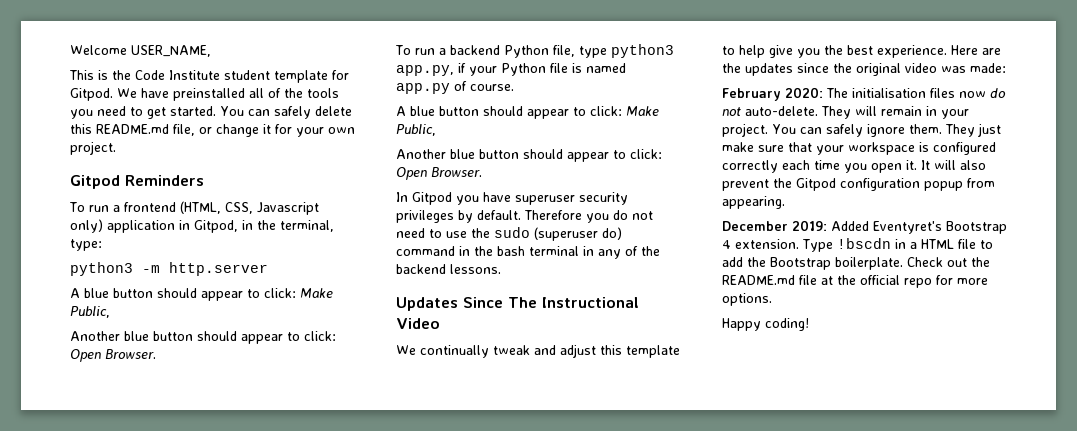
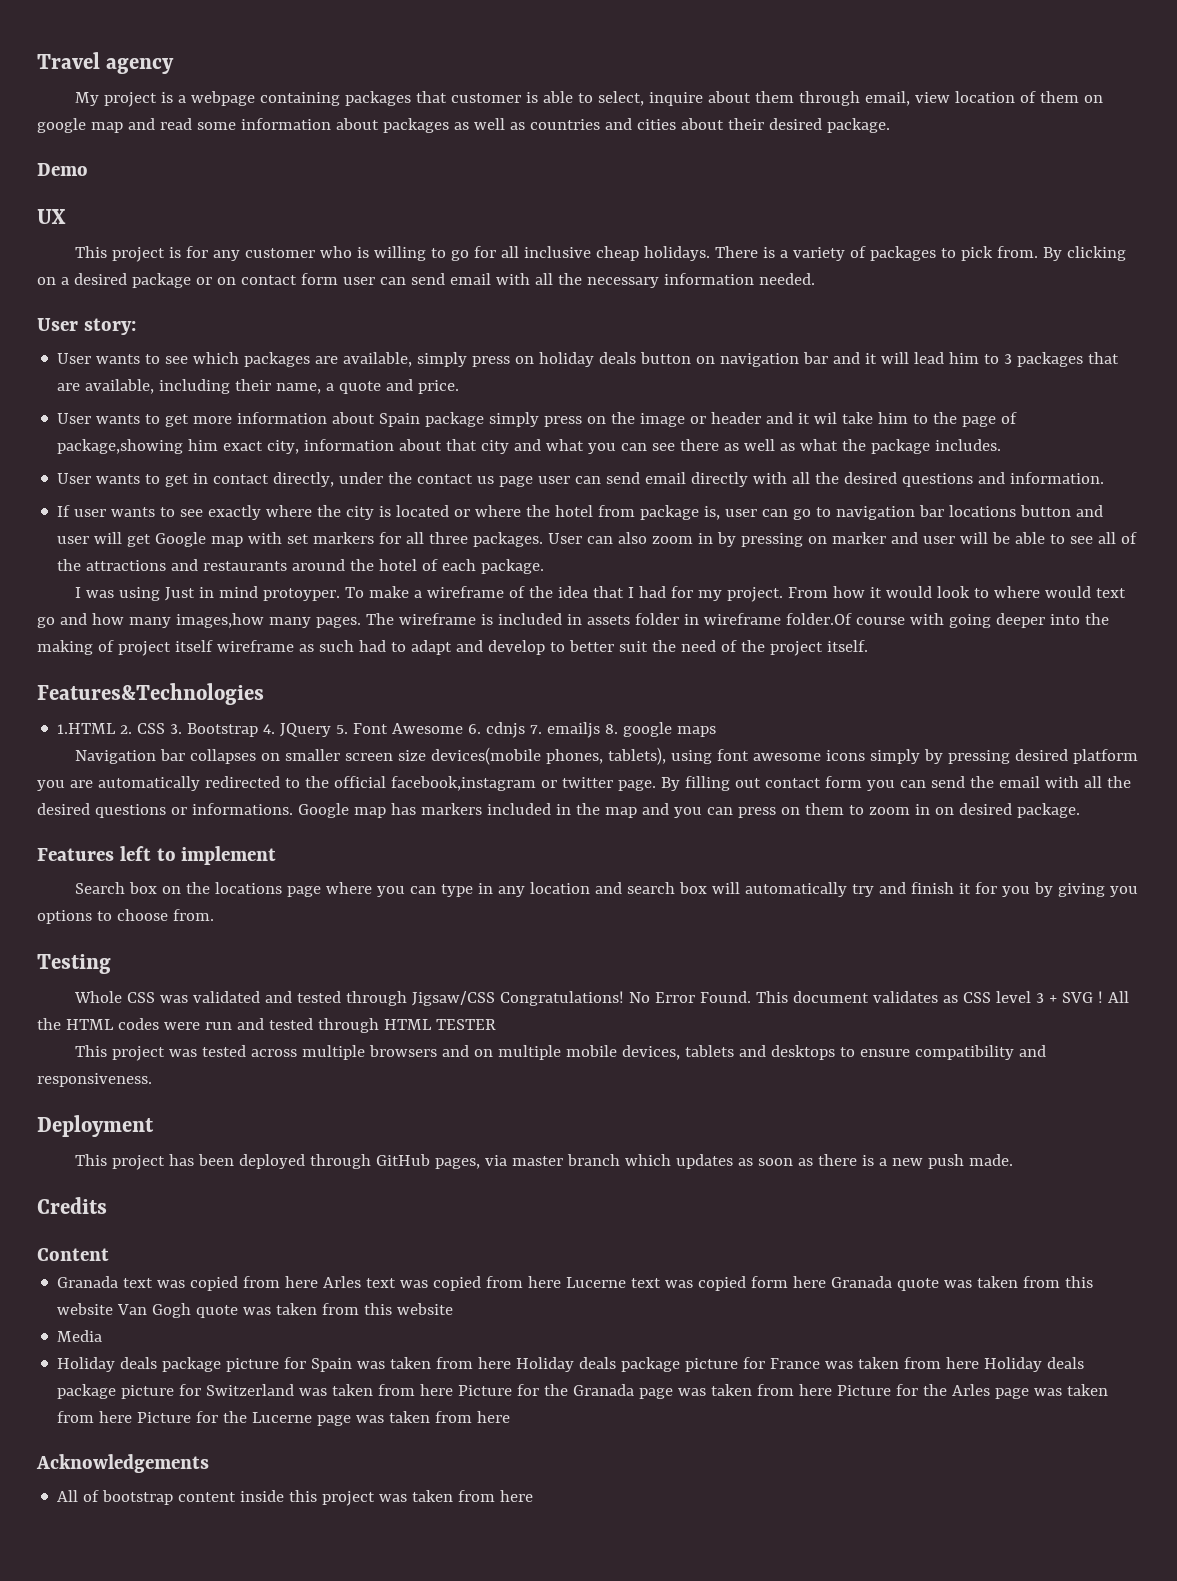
- Welcome USER_NAME,
- This is the Code Institute student template for Gitpod. We have preinstalled all of the tools you need to get started. You can safely delete this README.md file, or change it for your own project.
- Gitpod Reminders
- To run a frontend (HTML, CSS, Javascript only) application in Gitpod, in the terminal, type:
- python3 -m http.server
- A blue button should appear to click: Make Public,
- Another blue button should appear to click: Open Browser.
- To run a backend Python file, type python3 app.py, if your Python file is named app.py of course.
- A blue button should appear to click: Make Public,
- Another blue button should appear to click: Open Browser.
- In Gitpod you have superuser security privileges by default. Therefore you do not need to use the sudo (superuser do) command in the bash terminal in any of the backend lessons.
- Updates Since The Instructional Video
- We continually tweak and adjust this template to help give you the best experience. Here are the updates since the original video was made:
- February 2020: The initialisation files now do not auto-delete. They will remain in your project. You can safely ignore them. They just make sure that your workspace is configured correctly each time you open it. It will also prevent the Gitpod configuration popup from appearing.
- December 2019: Added Eventyret's Bootstrap 4 extension. Type !bscdn in a HTML file to add the Bootstrap boilerplate. Check out the README.md file at the official repo for more options.
- Happy coding!
+ Travel agency
+ My project is a webpage containing packages that customer is able to select, inquire about them through email, view location of them on google map and read some information about packages as well as countries and cities about their desired package.
+ Demo
+ UX
+ This project is for any customer who is willing to go for all inclusive cheap holidays. There is a variety of packages to pick from. By clicking on a desired package or on contact form user can send email with all the necessary information needed.
+ User story:
+ User wants to see which packages are available, simply press on holiday deals button on navigation bar and it will lead him to 3 packages that are available, including their name, a quote and price.
+ User wants to get more information about Spain package simply press on the image or header and it wil take him to the page of package,showing him exact city, information about that city and what you can see there as well as what the package includes.
+ User wants to get in contact directly, under the contact us page user can send email directly with all the desired questions and information.
+ If user wants to see exactly where the city is located or where the hotel from package is, user can go to navigation bar locations button and user will get Google map with set markers for all three packages. User can also zoom in by pressing on marker and user will be able to see all of the attractions and restaurants around the hotel of each package.
+ I was using Just in mind protoyper. To make a wireframe of the idea that I had for my project. From how it would look to where would text go and how many images,how many pages. The wireframe is included in assets folder in wireframe folder.Of course with going deeper into the making of project itself wireframe as such had to adapt and develop to better suit the need of the project itself.
+ Features&Technologies
+ 1.HTML 2. CSS 3. Bootstrap 4. JQuery 5. Font Awesome 6. cdnjs 7. emailjs 8. google maps
+ Navigation bar collapses on smaller screen size devices(mobile phones, tablets), using font awesome icons simply by pressing desired platform you are automatically redirected to the official facebook,instagram or twitter page. By filling out contact form you can send the email with all the desired questions or informations. Google map has markers included in the map and you can press on them to zoom in on desired package.
+ Features left to implement
+ Search box on the locations page where you can type in any location and search box will automatically try and finish it for you by giving you options to choose from.
+ Testing
+ Whole CSS was validated and tested through Jigsaw/CSS Congratulations! No Error Found. This document validates as CSS level 3 + SVG ! All the HTML codes were run and tested through HTML TESTER
+ This project was tested across multiple browsers and on multiple mobile devices, tablets and desktops to ensure compatibility and responsiveness.
+ Deployment
+ This project has been deployed through GitHub pages, via master branch which updates as soon as there is a new push made.
+ Credits
+ Content
+ Granada text was copied from here Arles text was copied from here Lucerne text was copied form here Granada quote was taken from this website Van Gogh quote was taken from this website
+ Media
+ Holiday deals package picture for Spain was taken from here Holiday deals package picture for France was taken from here Holiday deals package picture for Switzerland was taken from here Picture for the Granada page was taken from here Picture for the Arles page was taken from here Picture for the Lucerne page was taken from here
+ Acknowledgements
+ All of bootstrap content inside this project was taken from here

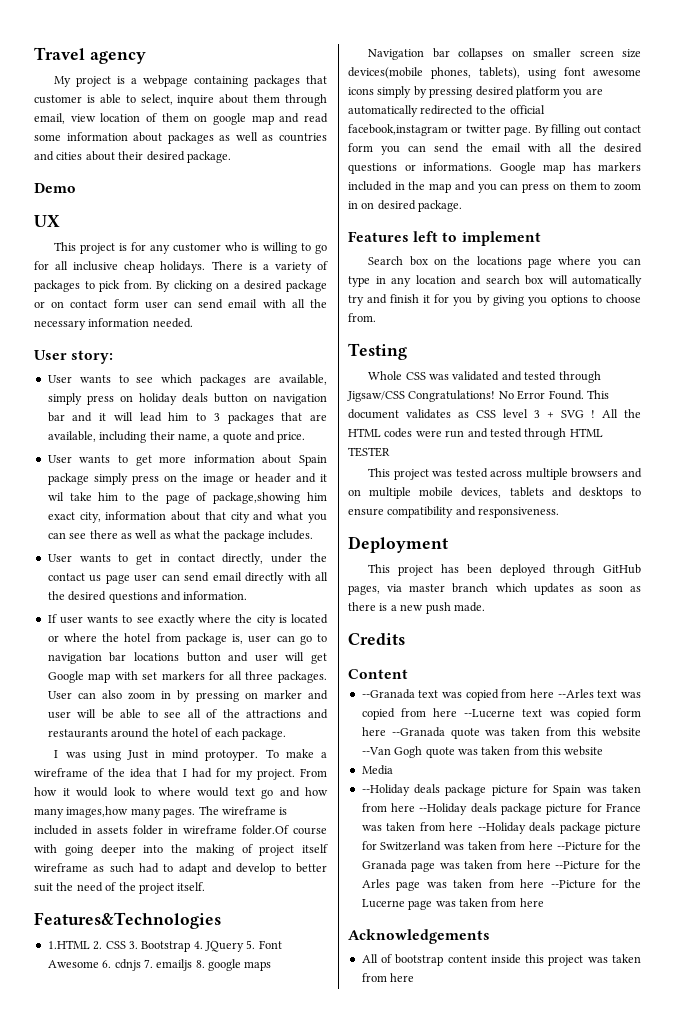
- Granada text was copied from here Arles text was copied from here Lucerne text was copied form here Granada quote was taken from this website Van Gogh quote was taken from this website
+ --Granada text was copied from here --Arles text was copied from here --Lucerne text was copied form here --Granada quote was taken from this website --Van Gogh quote was taken from this website
- Holiday deals package picture for Spain was taken from here Holiday deals package picture for France was taken from here Holiday deals package picture for Switzerland was taken from here Picture for the Granada page was taken from here Picture for the Arles page was taken from here Picture for the Lucerne page was taken from here
+ --Holiday deals package picture for Spain was taken from here --Holiday deals package picture for France was taken from here --Holiday deals package picture for Switzerland was taken from here --Picture for the Granada page was taken from here --Picture for the Arles page was taken from here --Picture for the Lucerne page was taken from here

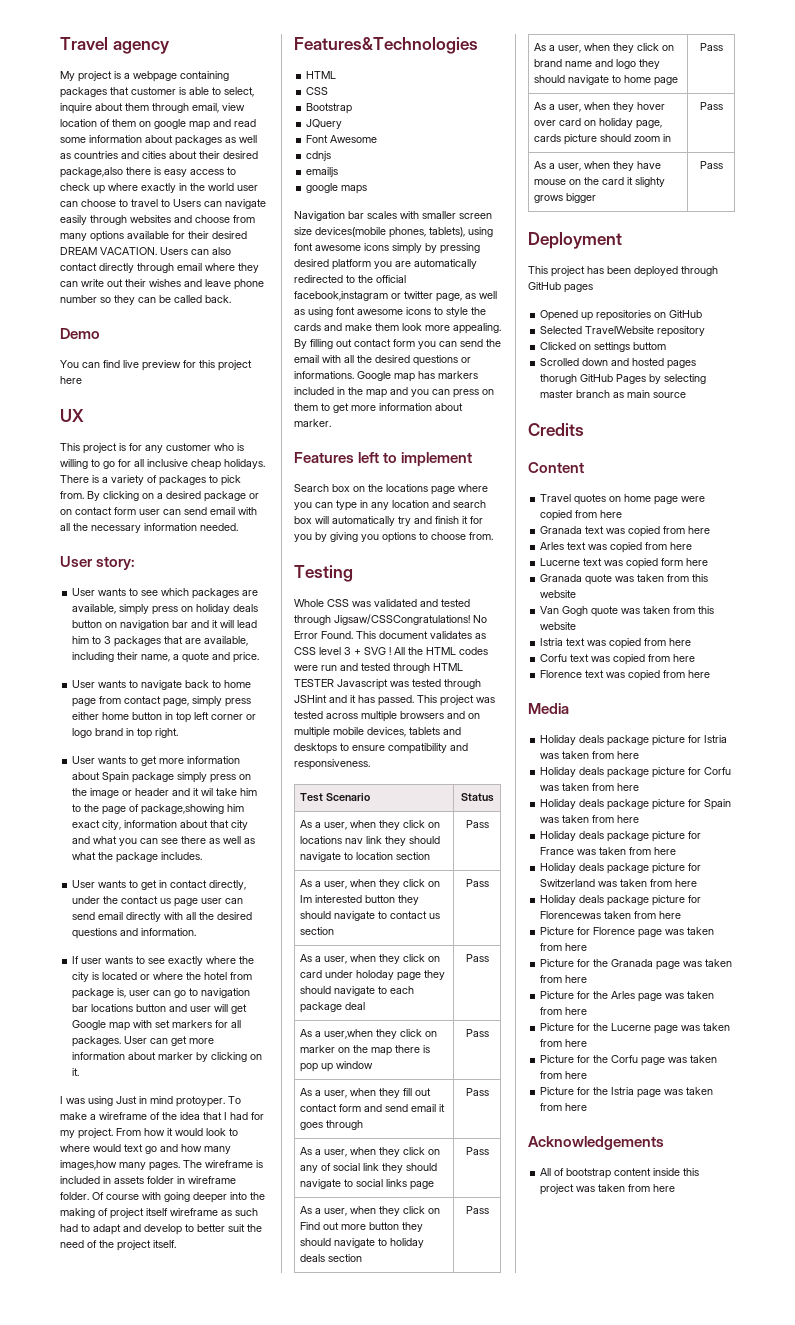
- My project is a webpage containing packages that customer is able to select, inquire about them through email, view location of them on google map and read some information about packages as well as countries and cities about their desired package.
+ My project is a webpage containing packages that customer is able to select, inquire about them through email, view location of them on google map and read some information about packages as well as countries and cities about their desired package,also there is easy access to check up where exactly in the world user can choose to travel to Users can navigate easily through websites and choose from many options available for their desired DREAM VACATION. Users can also contact directly through email where they can write out their wishes and leave phone number so they can be called back.
  Demo
+ You can find live preview for this project here
+ User wants to navigate back to home page from contact page, simply press either home button in top left corner or logo brand in top right.
- If user wants to see exactly where the city is located or where the hotel from package is, user can go to navigation bar locations button and user will get Google map with set markers for all three packages.
+ If user wants to see exactly where the city is located or where the hotel from package is, user can go to navigation bar locations button and user will get Google map with set markers for all packages.
- User can also zoom in by pressing on marker and user will be able to see all of the attractions and restaurants around the hotel of each package.
+ User can get more information about marker by clicking on it.
- The wireframe is included in assets folder in wireframe folder.Of course with going deeper into the making of project itself wireframe as such had to adapt and develop to better suit the need of the project itself.
+ The wireframe is included in assets folder in wireframe folder. Of course with going deeper into the making of project itself wireframe as such had to adapt and develop to better suit the need of the project itself.
  Features&Technologies
- 1.HTML 2. CSS 3. Bootstrap 4. JQuery 5. Font Awesome 6. cdnjs 7. emailjs 8. google maps
+ HTML
+ CSS
+ Bootstrap
+ JQuery
+ Font Awesome
+ cdnjs
+ emailjs
+ google maps
- Navigation bar collapses on smaller screen size devices(mobile phones, tablets), using font awesome icons simply by pressing desired platform you are automatically redirected to the official facebook,instagram or twitter page.
+ Navigation bar scales with smaller screen size devices(mobile phones, tablets), using font awesome icons simply by pressing desired platform you are automatically redirected to the official facebook,instagram or twitter page, as well as using font awesome icons to style the cards and make them look more appealing.
- Google map has markers included in the map and you can press on them to zoom in on desired package.
+ Google map has markers included in the map and you can press on them to get more information about marker.
- Whole CSS was validated and tested through Jigsaw/CSS Congratulations!
+ Whole CSS was validated and tested through Jigsaw/CSSCongratulations!
- All the HTML codes were run and tested through HTML TESTER
- This project was tested across multiple browsers and on multiple mobile devices, tablets and desktops to ensure compatibility and responsiveness.
+ All the HTML codes were run and tested through HTML TESTER Javascript was tested through JSHint and it has passed. This project was tested across multiple browsers and on multiple mobile devices, tablets and desktops to ensure compatibility and responsiveness.
+ Test Scenario | Status
+ As a user, when they click on locations nav link they should navigate to location section | Pass
+ As a user, when they click on Im interested button they should navigate to contact us section | Pass
+ As a user, when they click on card under holoday page they should navigate to each package deal | Pass
+ As a user,when they click on marker on the map there is pop up window | Pass
+ As a user, when they fill out contact form and send email it goes through | Pass
+ As a user, when they click on any of social link they should navigate to social links page | Pass
+ As a user, when they click on Find out more button they should navigate to holiday deals section | Pass
+ As a user, when they click on brand name and logo they should navigate to home page | Pass
+ As a user, when they hover over card on holiday page, cards picture should zoom in | Pass
+ As a user, when they have mouse on the card it slighty grows bigger | Pass
- This project has been deployed through GitHub pages, via master branch which updates as soon as there is a new push made.
+ This project has been deployed through GitHub pages
+ Opened up repositories on GitHub
+ Selected TravelWebsite repository
+ Clicked on settings buttom
+ Scrolled down and hosted pages thorugh GitHub Pages by selecting master branch as main source
  Credits
  Content
- --Granada text was copied from here --Arles text was copied from here --Lucerne text was copied form here --Granada quote was taken from this website --Van Gogh quote was taken from this website
+ Travel quotes on home page were copied from here
+ Granada text was copied from here
+ Arles text was copied from here
+ Lucerne text was copied form here
+ Granada quote was taken from this website
+ Van Gogh quote was taken from this website
+ Istria text was copied from here
+ Corfu text was copied from here
+ Florence text was copied from here
  Media
- --Holiday deals package picture for Spain was taken from here --Holiday deals package picture for France was taken from here --Holiday deals package picture for Switzerland was taken from here --Picture for the Granada page was taken from here --Picture for the Arles page was taken from here --Picture for the Lucerne page was taken from here
+ Holiday deals package picture for Istria was taken from here
+ Holiday deals package picture for Corfu was taken from here
+ Holiday deals package picture for Spain was taken from here
+ Holiday deals package picture for France was taken from here
+ Holiday deals package picture for Switzerland was taken from here
+ Holiday deals package picture for Florencewas taken from here
+ Picture for Florence page was taken from here
+ Picture for the Granada page was taken from here
+ Picture for the Arles page was taken from here
+ Picture for the Lucerne page was taken from here
+ Picture for the Corfu page was taken from here
+ Picture for the Istria page was taken from here

